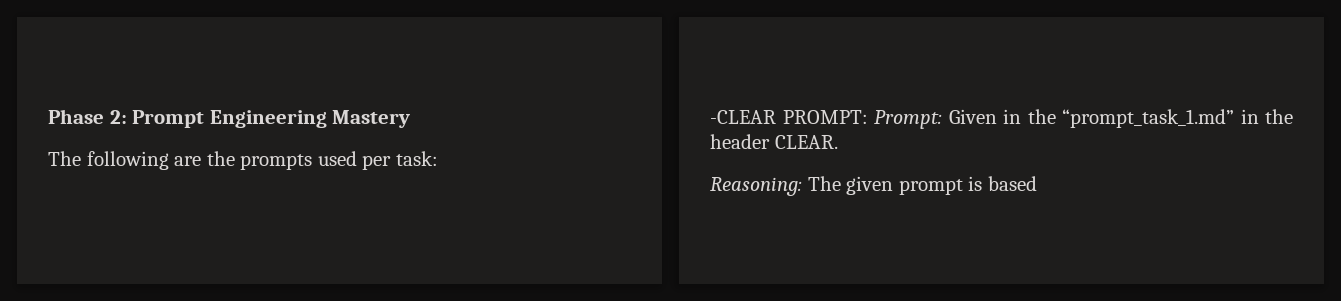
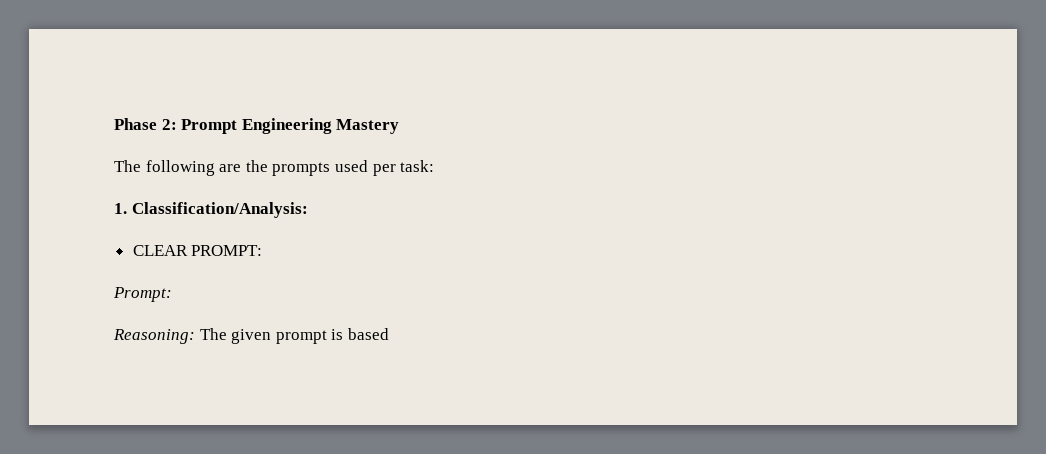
- -CLEAR PROMPT: Prompt: Given in the “prompt_task_1.md” in the header CLEAR.
+ 1. Classification/Analysis:
+ CLEAR PROMPT:
+ Prompt:

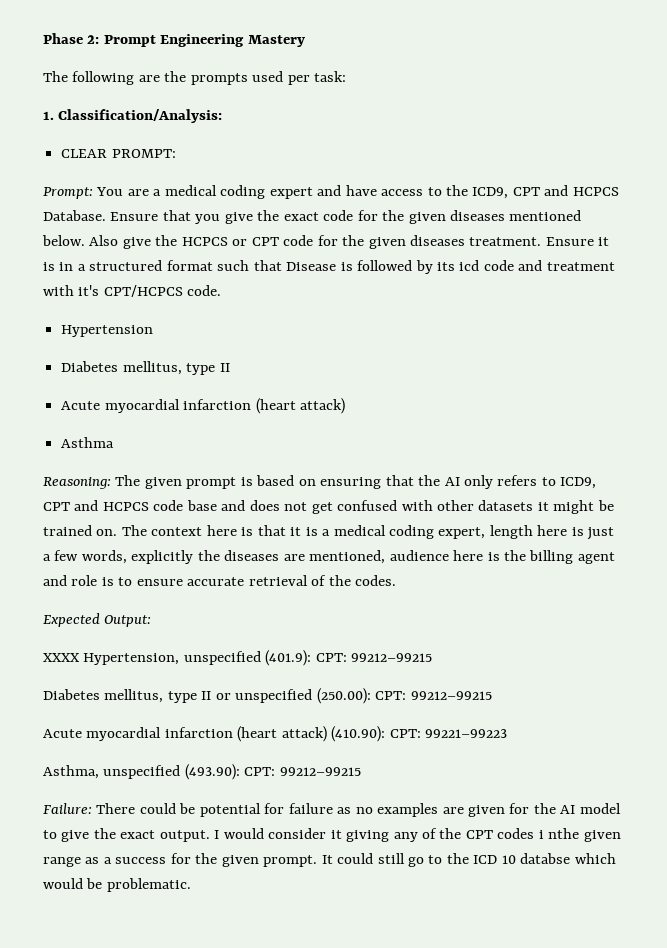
- Prompt:
+ Prompt: You are a medical coding expert and have access to the ICD9, CPT and HCPCS Database. Ensure that you give the exact code for the given diseases mentioned below. Also give the HCPCS or CPT code for the given diseases treatment. Ensure it is in a structured format such that Disease is followed by its icd code and treatment with it's CPT/HCPCS code.
+ Hypertension
+ Diabetes mellitus, type II
+ Acute myocardial infarction (heart attack)
+ Asthma
- Reasoning: The given prompt is based
+ Reasoning: The given prompt is based on ensuring that the AI only refers to ICD9, CPT and HCPCS code base and does not get confused with other datasets it might be trained on. The context here is that it is a medical coding expert, length here is just a few words, explicitly the diseases are mentioned, audience here is the billing agent and role is to ensure accurate retrieval of the codes.
+ Expected Output:
+ XXXX Hypertension, unspecified (401.9): CPT: 99212–99215
+ Diabetes mellitus, type II or unspecified (250.00): CPT: 99212–99215
+ Acute myocardial infarction (heart attack) (410.90): CPT: 99221–99223
+ Asthma, unspecified (493.90): CPT: 99212–99215
+ Failure: There could be potential for failure as no examples are given for the AI model to give the exact output. I would consider it giving any of the CPT codes i nthe given range as a success for the given prompt. It could still go to the ICD 10 databse which would be problematic.

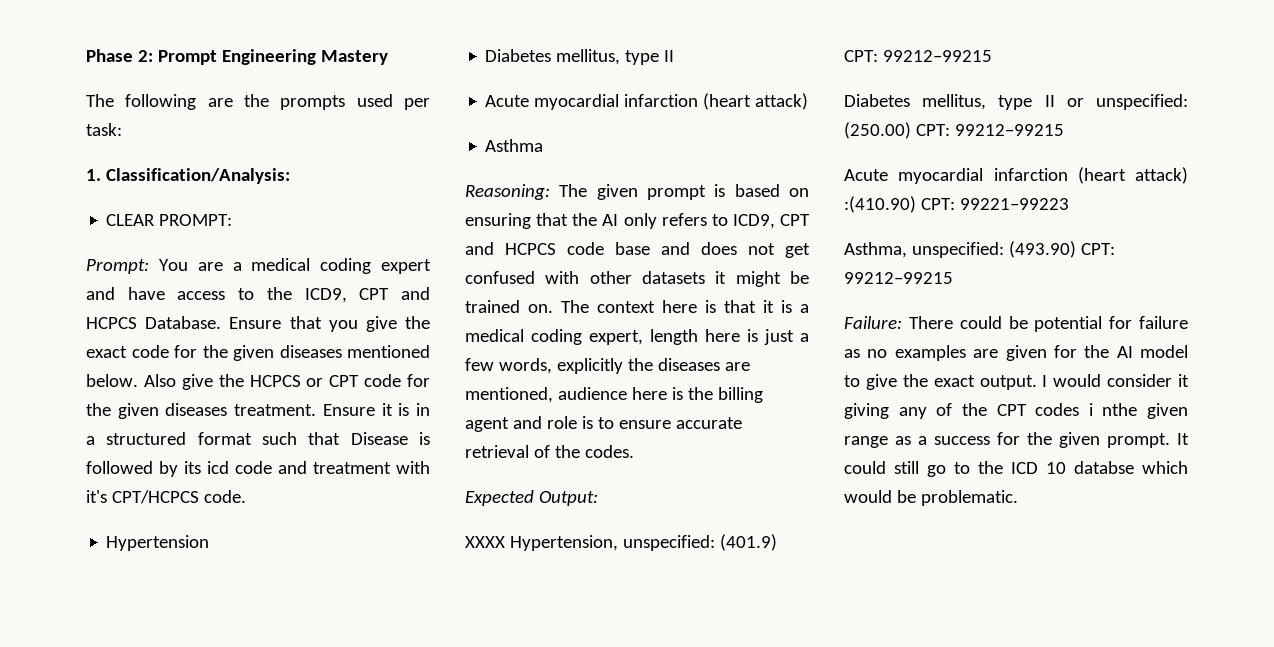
- XXXX Hypertension, unspecified (401.9): CPT: 99212–99215
+ XXXX Hypertension, unspecified: (401.9) CPT: 99212–99215
- Diabetes mellitus, type II or unspecified (250.00): CPT: 99212–99215
+ Diabetes mellitus, type II or unspecified: (250.00) CPT: 99212–99215
- Acute myocardial infarction (heart attack) (410.90): CPT: 99221–99223
+ Acute myocardial infarction (heart attack) :(410.90) CPT: 99221–99223
- Asthma, unspecified (493.90): CPT: 99212–99215
+ Asthma, unspecified: (493.90) CPT: 99212–99215

